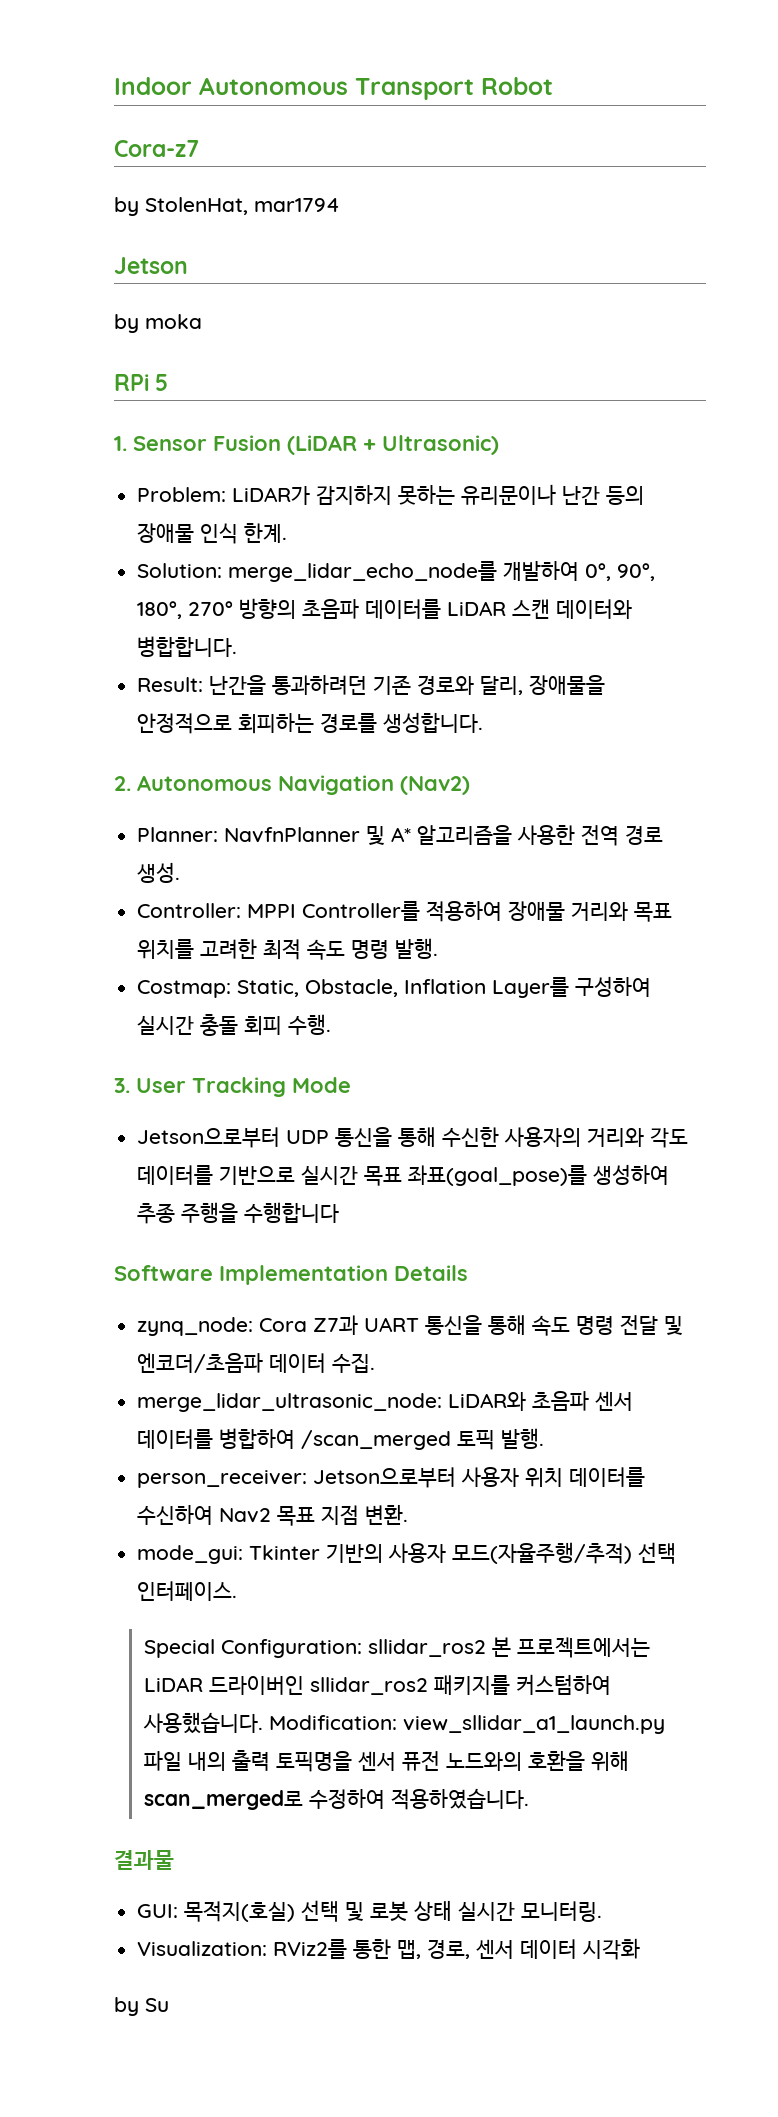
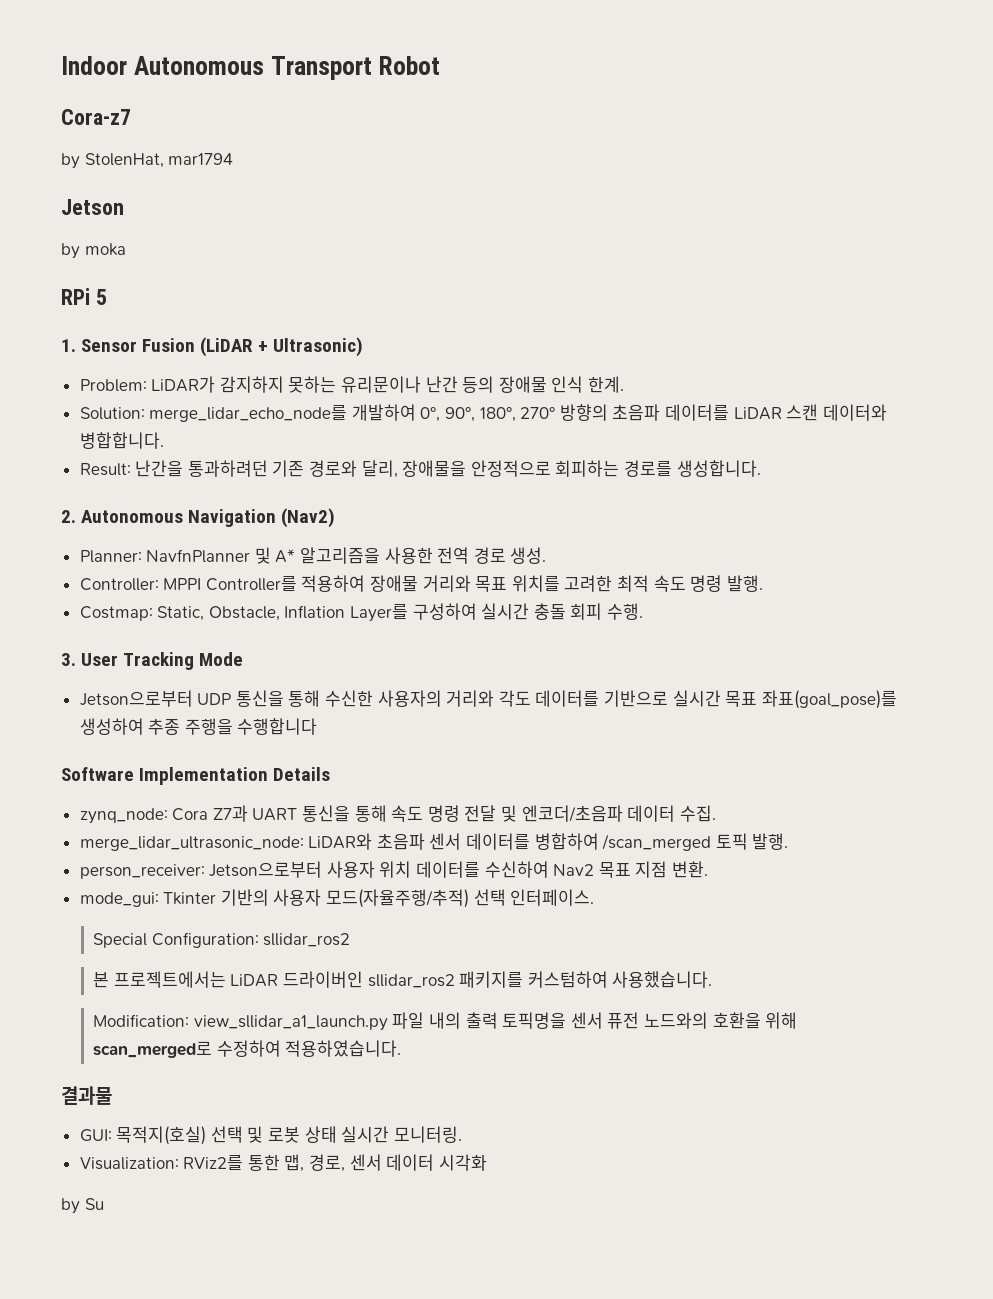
- Special Configuration: sllidar_ros2 본 프로젝트에서는 LiDAR 드라이버인 sllidar_ros2 패키지를 커스텀하여 사용했습니다. Modification: view_sllidar_a1_launch.py 파일 내의 출력 토픽명을 센서 퓨전 노드와의 호환을 위해 scan_merged로 수정하여 적용하였습니다.
+ Special Configuration: sllidar_ros2
+ 본 프로젝트에서는 LiDAR 드라이버인 sllidar_ros2 패키지를 커스텀하여 사용했습니다.
+ Modification: view_sllidar_a1_launch.py 파일 내의 출력 토픽명을 센서 퓨전 노드와의 호환을 위해 scan_merged로 수정하여 적용하였습니다.

